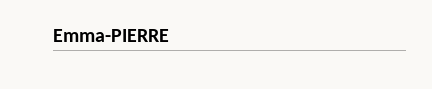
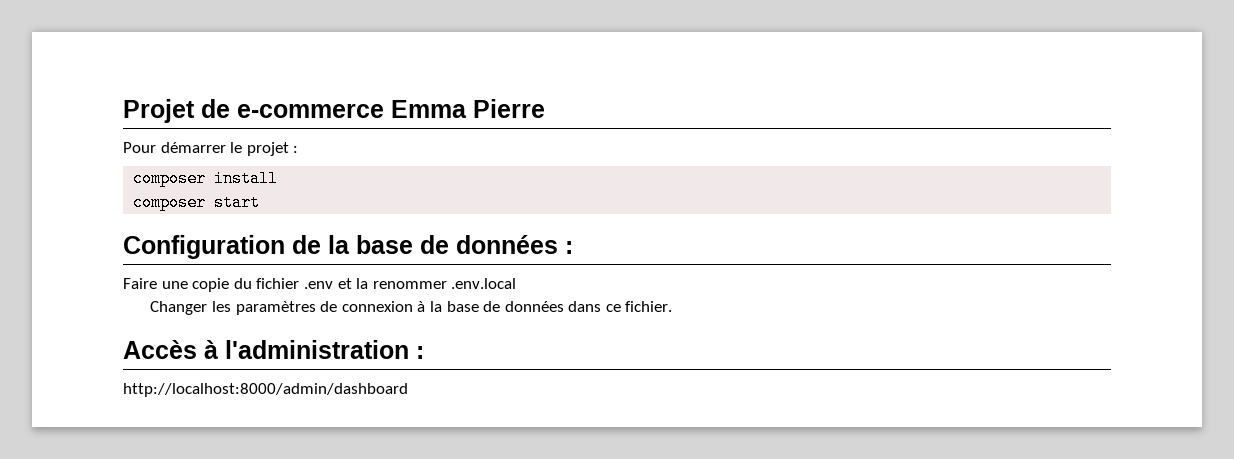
- Emma-PIERRE
+ Projet de e-commerce Emma Pierre
+ Pour démarrer le projet :
+ composer install
+ composer start
+ Configuration de la base de données :
+ Faire une copie du fichier .env et la renommer .env.local
+ Changer les paramètres de connexion à la base de données dans ce fichier.
+ Accès à l'administration :
+ http://localhost:8000/admin/dashboard

